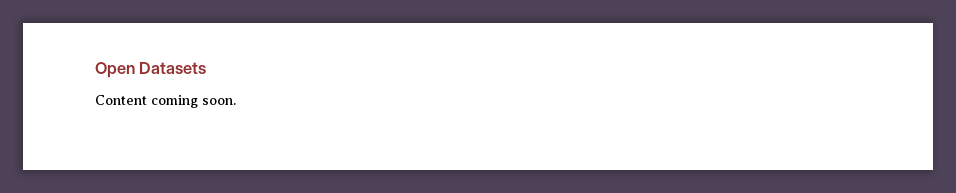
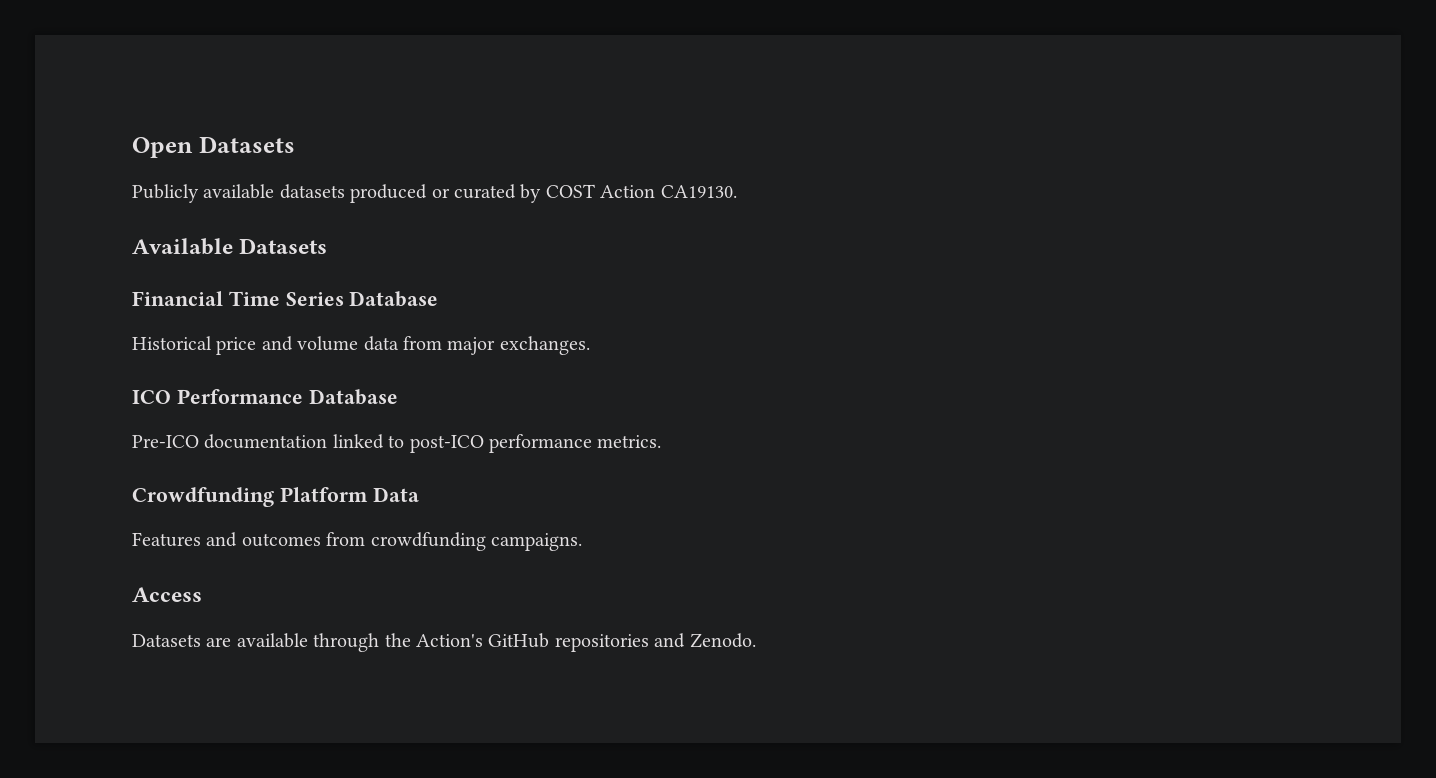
- Content coming soon.
+ Publicly available datasets produced or curated by COST Action CA19130.
+ Available Datasets
+ Financial Time Series Database
+ Historical price and volume data from major exchanges.
+ ICO Performance Database
+ Pre-ICO documentation linked to post-ICO performance metrics.
+ Crowdfunding Platform Data
+ Features and outcomes from crowdfunding campaigns.
+ Access
+ Datasets are available through the Action's GitHub repositories and Zenodo.

